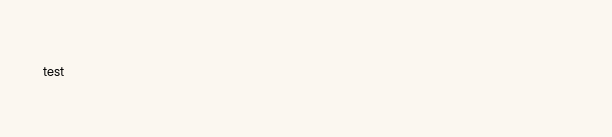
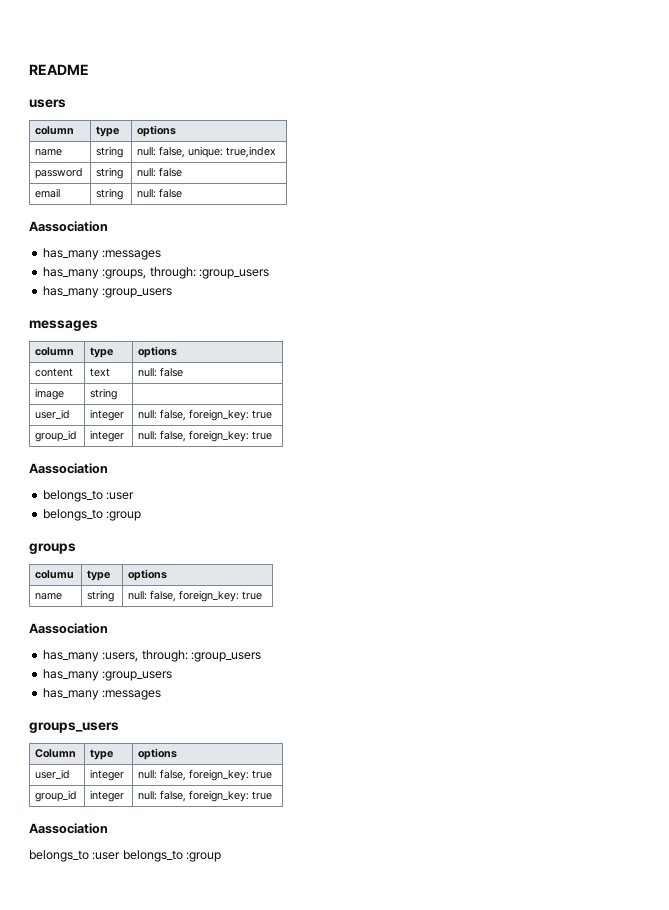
- test
+ README
+ users
+ column | type | options
+ name | string | null: false, unique: true,index
+ password | string | null: false
+ email | string | null: false
+ Aassociation
+ has_many :messages
+ has_many :groups, through: :group_users
+ has_many :group_users
+ messages
+ column | type | options
+ content | text | null: false
+ image | string |
+ user_id | integer | null: false, foreign_key: true
+ group_id | integer | null: false, foreign_key: true
+ Aassociation
+ belongs_to :user
+ belongs_to :group
+ groups
+ columu | type | options
+ name | string | null: false, foreign_key: true
+ Aassociation
+ has_many :users, through: :group_users
+ has_many :group_users
+ has_many :messages
+ groups_users
+ Column | type | options
+ user_id | integer | null: false, foreign_key: true
+ group_id | integer | null: false, foreign_key: true
+ Aassociation
+ belongs_to :user belongs_to :group

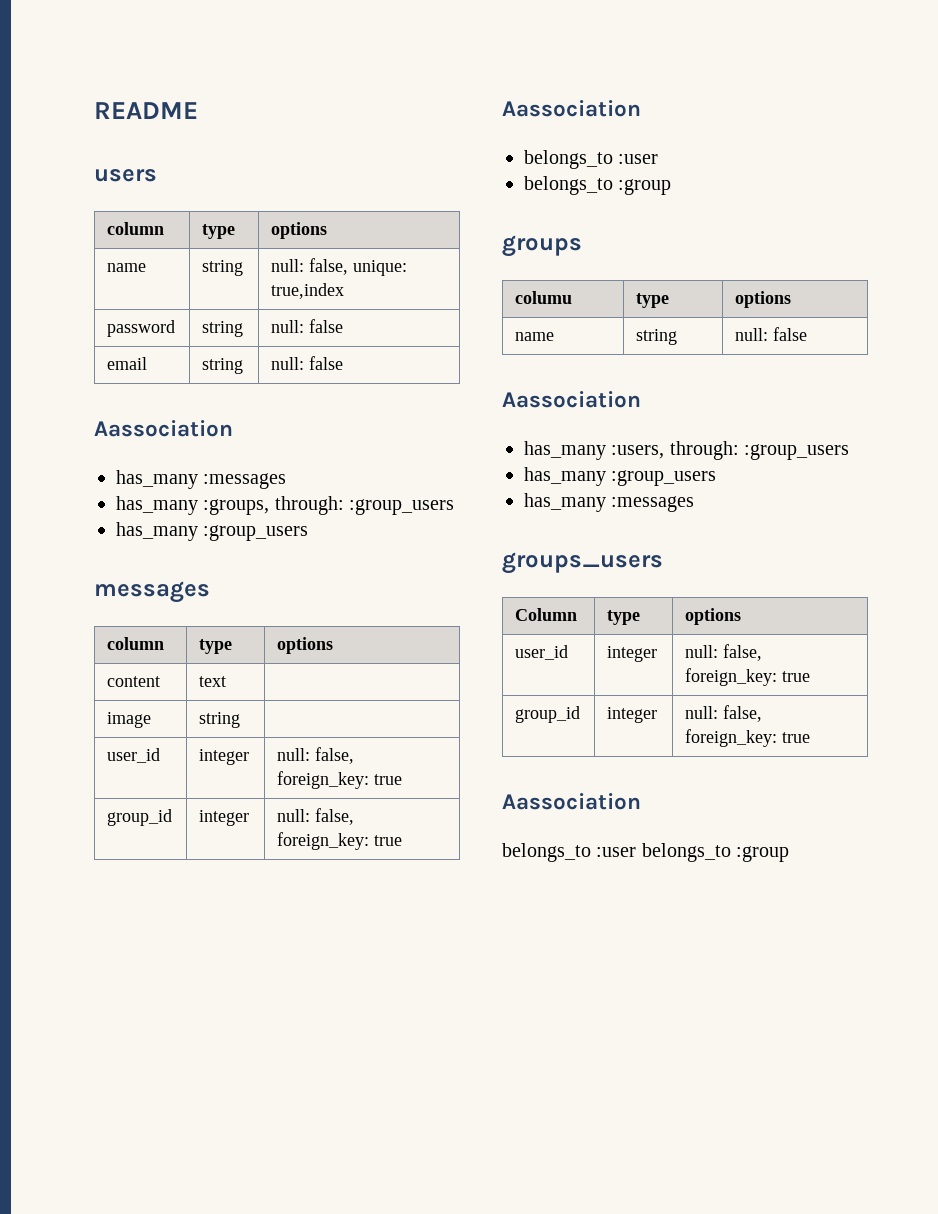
- content | text | null: false
+ content | text |
- name | string | null: false, foreign_key: true
+ name | string | null: false

